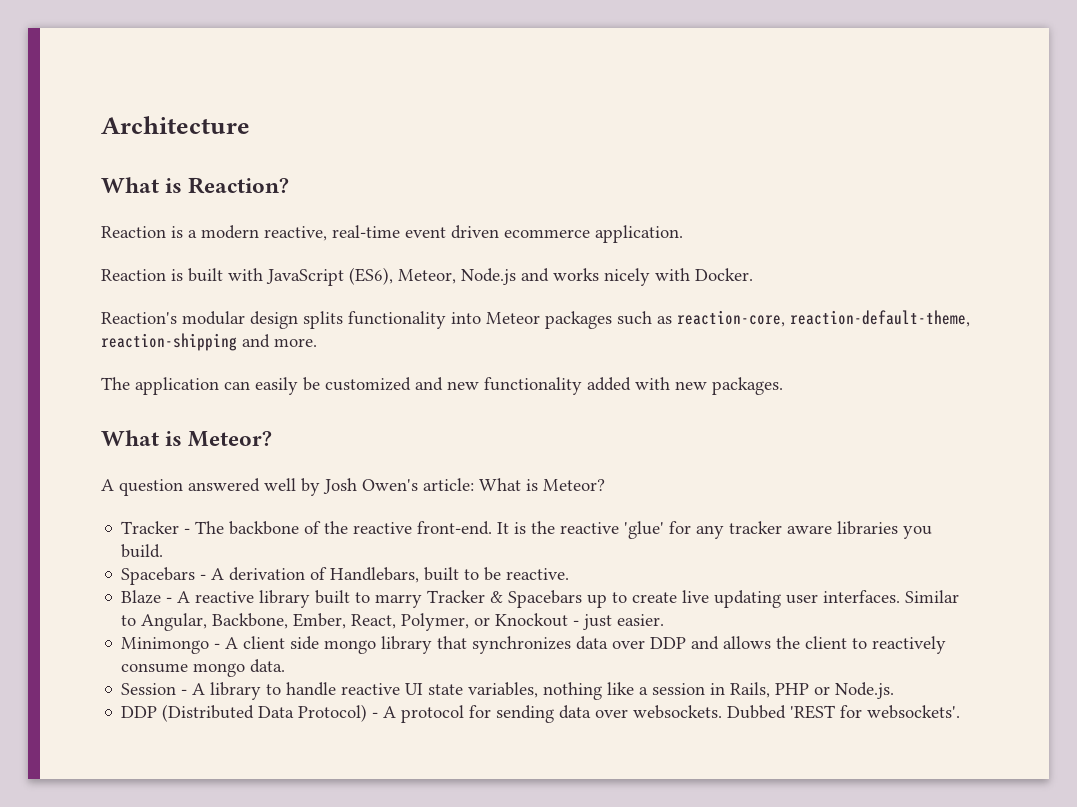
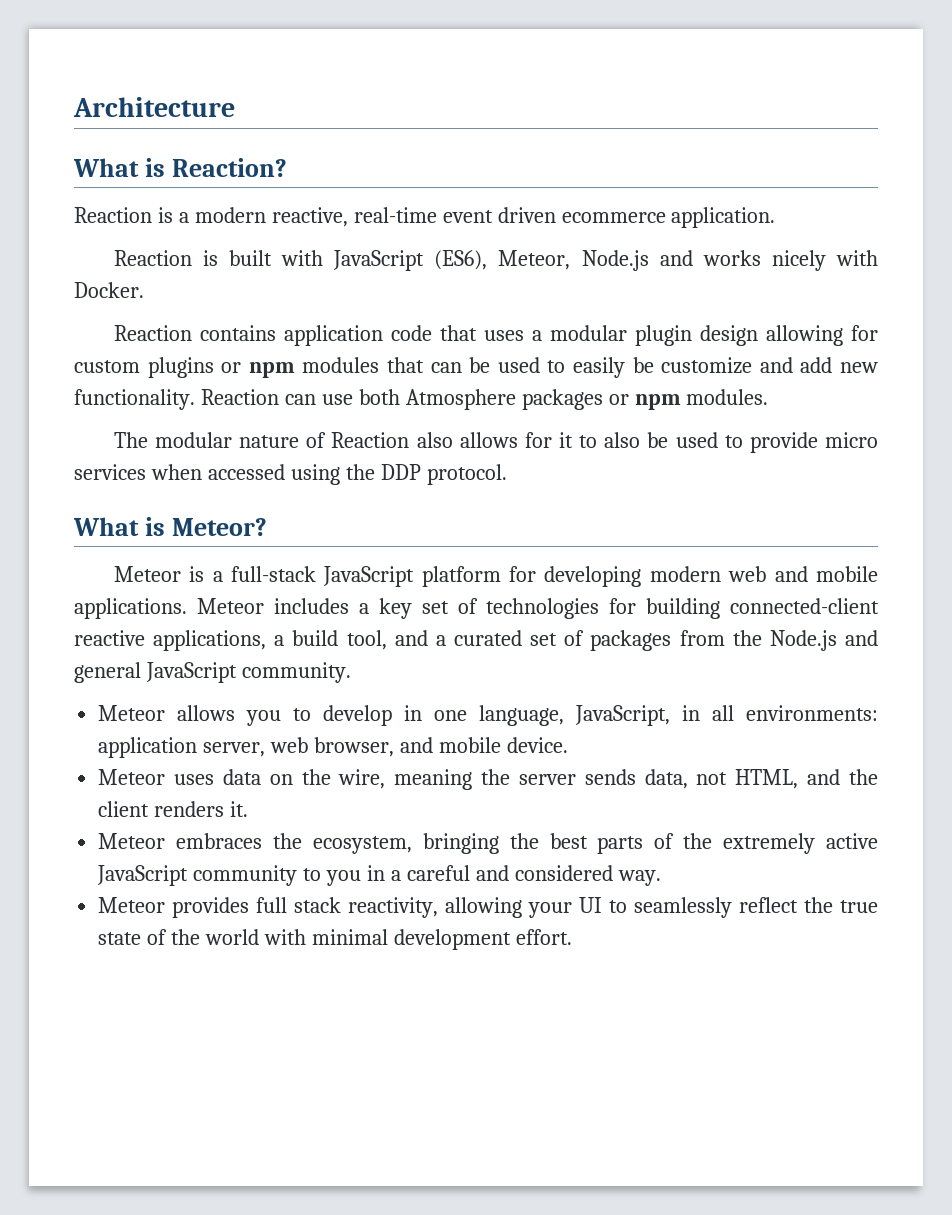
- Reaction's modular design splits functionality into Meteor packages such as reaction-core, reaction-default-theme, reaction-shipping and more.
- The application can easily be customized and new functionality added with new packages.
+ Reaction contains application code that uses a modular plugin design allowing for custom plugins or npm modules that can be used to easily be customize and add new functionality. Reaction can use both Atmosphere packages or npm modules.
+ The modular nature of Reaction also allows for it to also be used to provide micro services when accessed using the DDP protocol.
  What is Meteor?
- A question answered well by Josh Owen's article: What is Meteor?
- Tracker - The backbone of the reactive front-end. It is the reactive 'glue' for any tracker aware libraries you build.
- Spacebars - A derivation of Handlebars, built to be reactive.
- Blaze - A reactive library built to marry Tracker & Spacebars up to create live updating user interfaces. Similar to Angular, Backbone, Ember, React, Polymer, or Knockout - just easier.
- Minimongo - A client side mongo library that synchronizes data over DDP and allows the client to reactively consume mongo data.
- Session - A library to handle reactive UI state variables, nothing like a session in Rails, PHP or Node.js.
- DDP (Distributed Data Protocol) - A protocol for sending data over websockets. Dubbed 'REST for websockets'.
+ Meteor is a full-stack JavaScript platform for developing modern web and mobile applications. Meteor includes a key set of technologies for building connected-client reactive applications, a build tool, and a curated set of packages from the Node.js and general JavaScript community.
+ Meteor allows you to develop in one language, JavaScript, in all environments: application server, web browser, and mobile device.
+ Meteor uses data on the wire, meaning the server sends data, not HTML, and the client renders it.
+ Meteor embraces the ecosystem, bringing the best parts of the extremely active JavaScript community to you in a careful and considered way.
+ Meteor provides full stack reactivity, allowing your UI to seamlessly reflect the true state of the world with minimal development effort.

